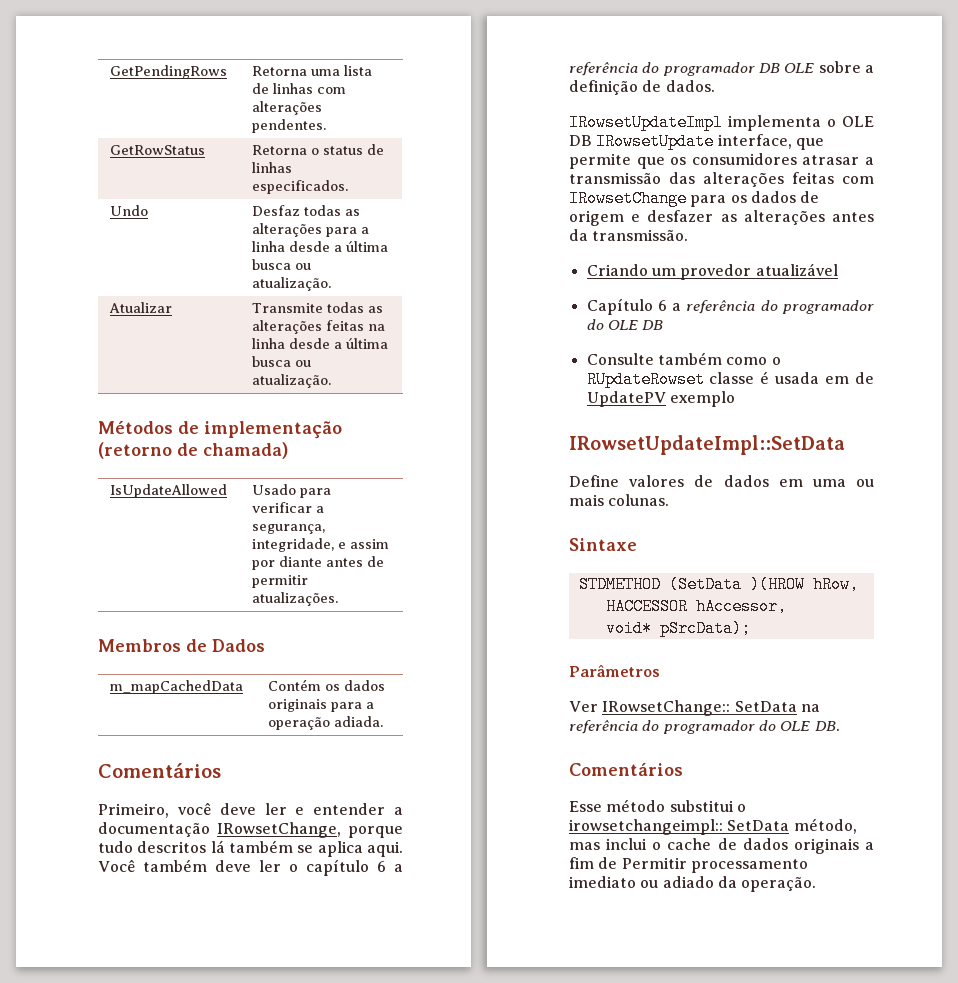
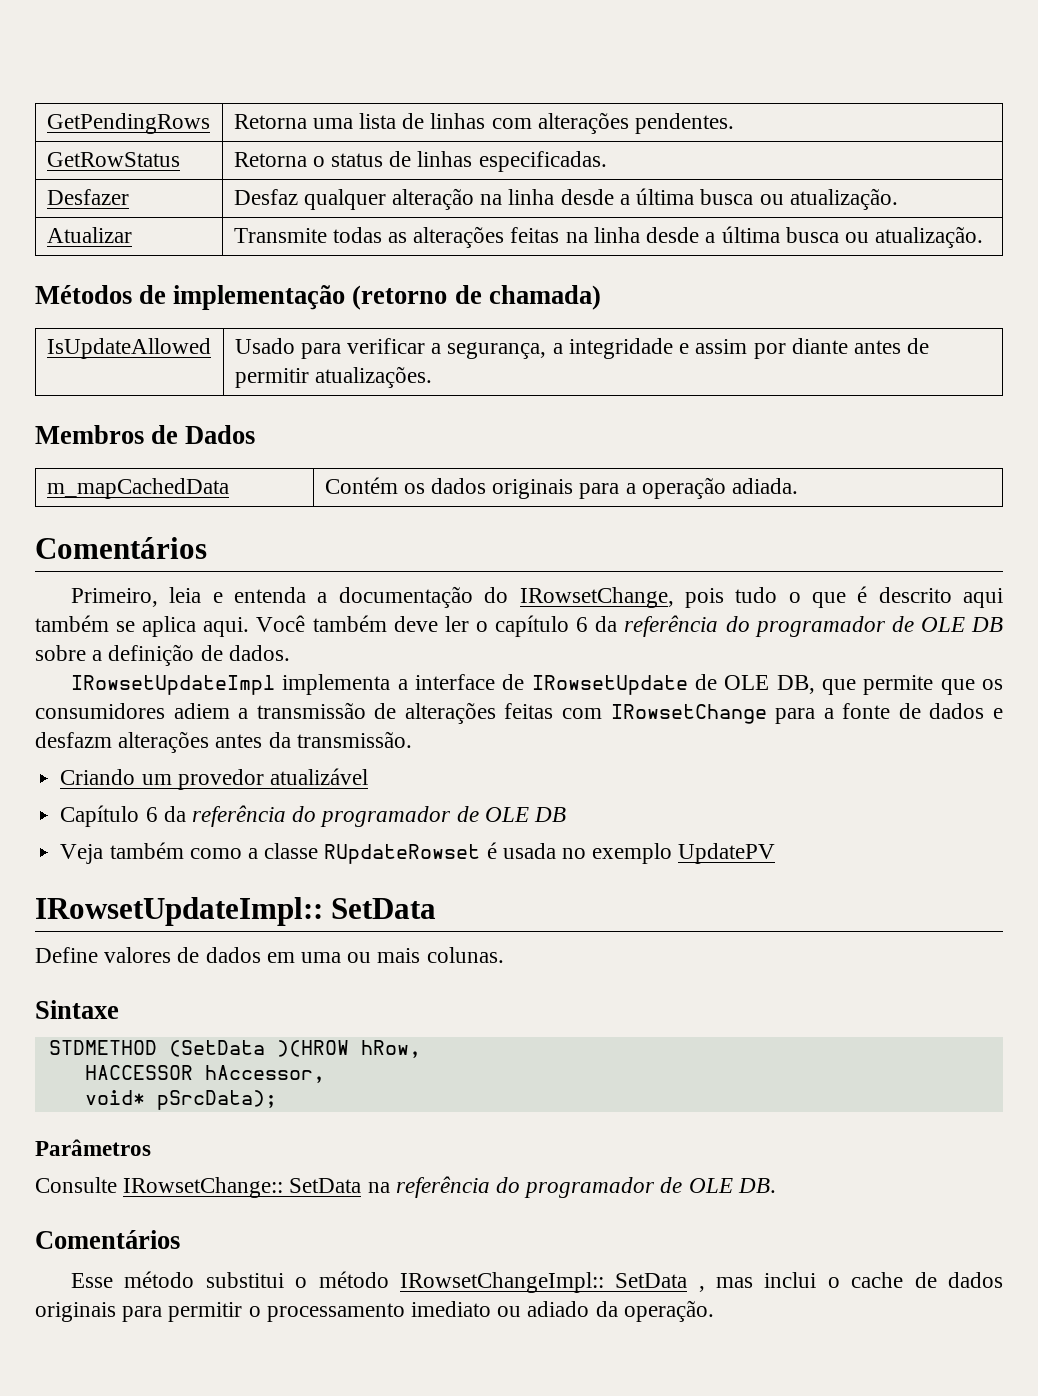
- GetRowStatus | Retorna o status de linhas especificados.
- Undo | Desfaz todas as alterações para a linha desde a última busca ou atualização.
+ GetRowStatus | Retorna o status de linhas especificadas.
+ Desfazer | Desfaz qualquer alteração na linha desde a última busca ou atualização.
- IsUpdateAllowed | Usado para verificar a segurança, integridade, e assim por diante antes de permitir atualizações.
+ IsUpdateAllowed | Usado para verificar a segurança, a integridade e assim por diante antes de permitir atualizações.
- Primeiro, você deve ler e entender a documentação IRowsetChange, porque tudo descritos lá também se aplica aqui.
+ Primeiro, leia e entenda a documentação do IRowsetChange, pois tudo o que é descrito aqui também se aplica aqui.
- Você também deve ler o capítulo 6 a referência do programador DB OLE sobre a definição de dados.
+ Você também deve ler o capítulo 6 da referência do programador de OLE DB sobre a definição de dados.
- IRowsetUpdateImpl implementa o OLE DB IRowsetUpdate interface, que permite que os consumidores atrasar a transmissão das alterações feitas com IRowsetChange para os dados de origem e desfazer as alterações antes da transmissão.
+ IRowsetUpdateImpl implementa a interface de IRowsetUpdate de OLE DB, que permite que os consumidores adiem a transmissão de alterações feitas com IRowsetChange para a fonte de dados e desfazm alterações antes da transmissão.
- Capítulo 6 a referência do programador do OLE DB
+ Capítulo 6 da referência do programador de OLE DB
- Consulte também como o RUpdateRowset classe é usada em de UpdatePV exemplo
- IRowsetUpdateImpl::SetData
+ Veja também como a classe RUpdateRowset é usada no exemplo UpdatePV
+ IRowsetUpdateImpl:: SetData
- Ver IRowsetChange:: SetData na referência do programador do OLE DB.
+ Consulte IRowsetChange:: SetData na referência do programador de OLE DB.
- Esse método substitui o irowsetchangeimpl:: SetData método, mas inclui o cache de dados originais a fim de Permitir processamento imediato ou adiado da operação.
+ Esse método substitui o método IRowsetChangeImpl:: SetData , mas inclui o cache de dados originais para permitir o processamento imediato ou adiado da operação.

